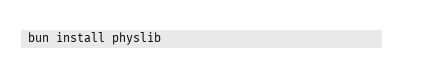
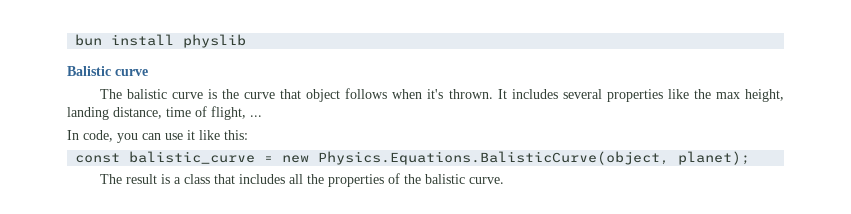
+ Balistic curve
+ The balistic curve is the curve that object follows when it's thrown. It includes several properties like the max height, landing distance, time of flight, ...
+ In code, you can use it like this:
+ const balistic_curve = new Physics.Equations.BalisticCurve(object, planet);
+ The result is a class that includes all the properties of the balistic curve.

